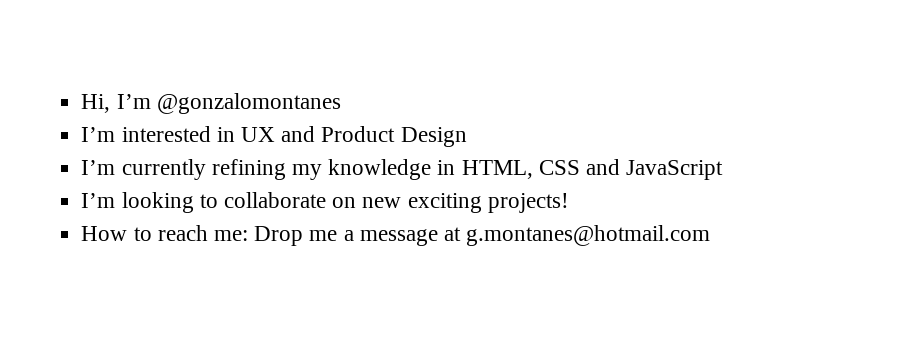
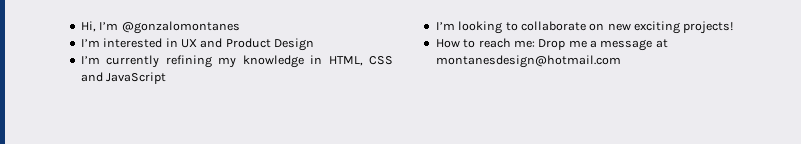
- How to reach me: Drop me a message at g.montanes@hotmail.com
+ How to reach me: Drop me a message at montanesdesign@hotmail.com

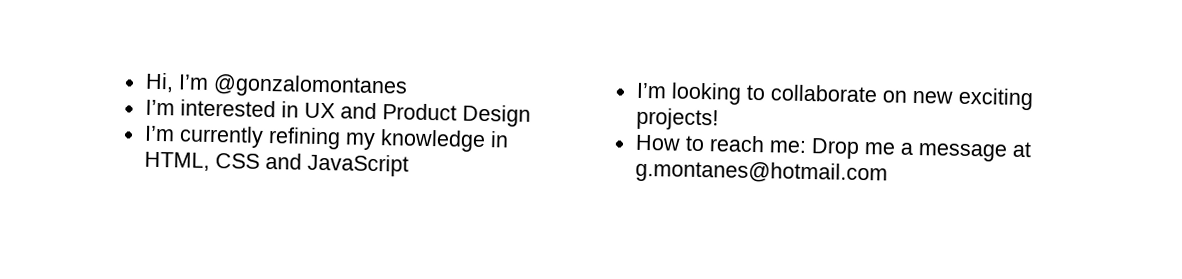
- How to reach me: Drop me a message at montanesdesign@hotmail.com
+ How to reach me: Drop me a message at g.montanes@hotmail.com

